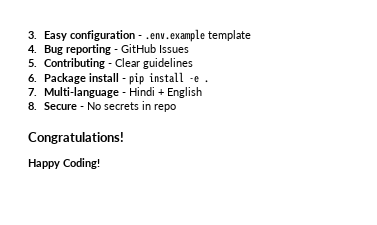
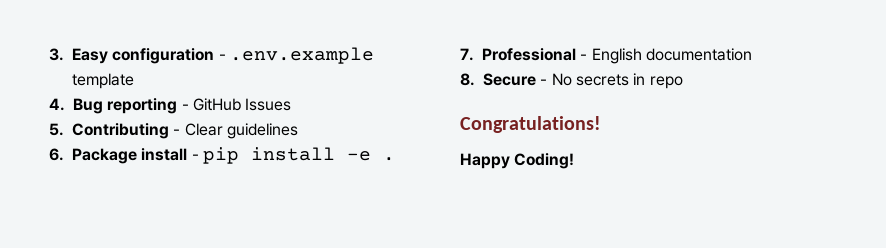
- 7. Multi-language - Hindi + English
+ 7. Professional - English documentation

